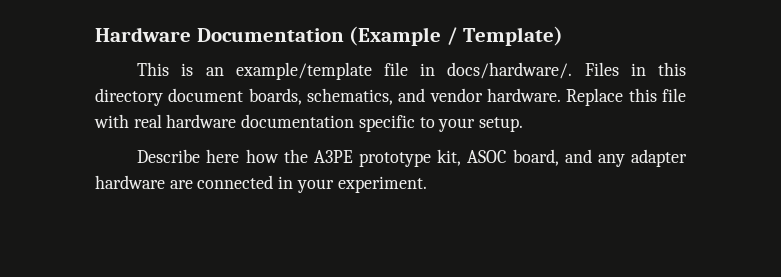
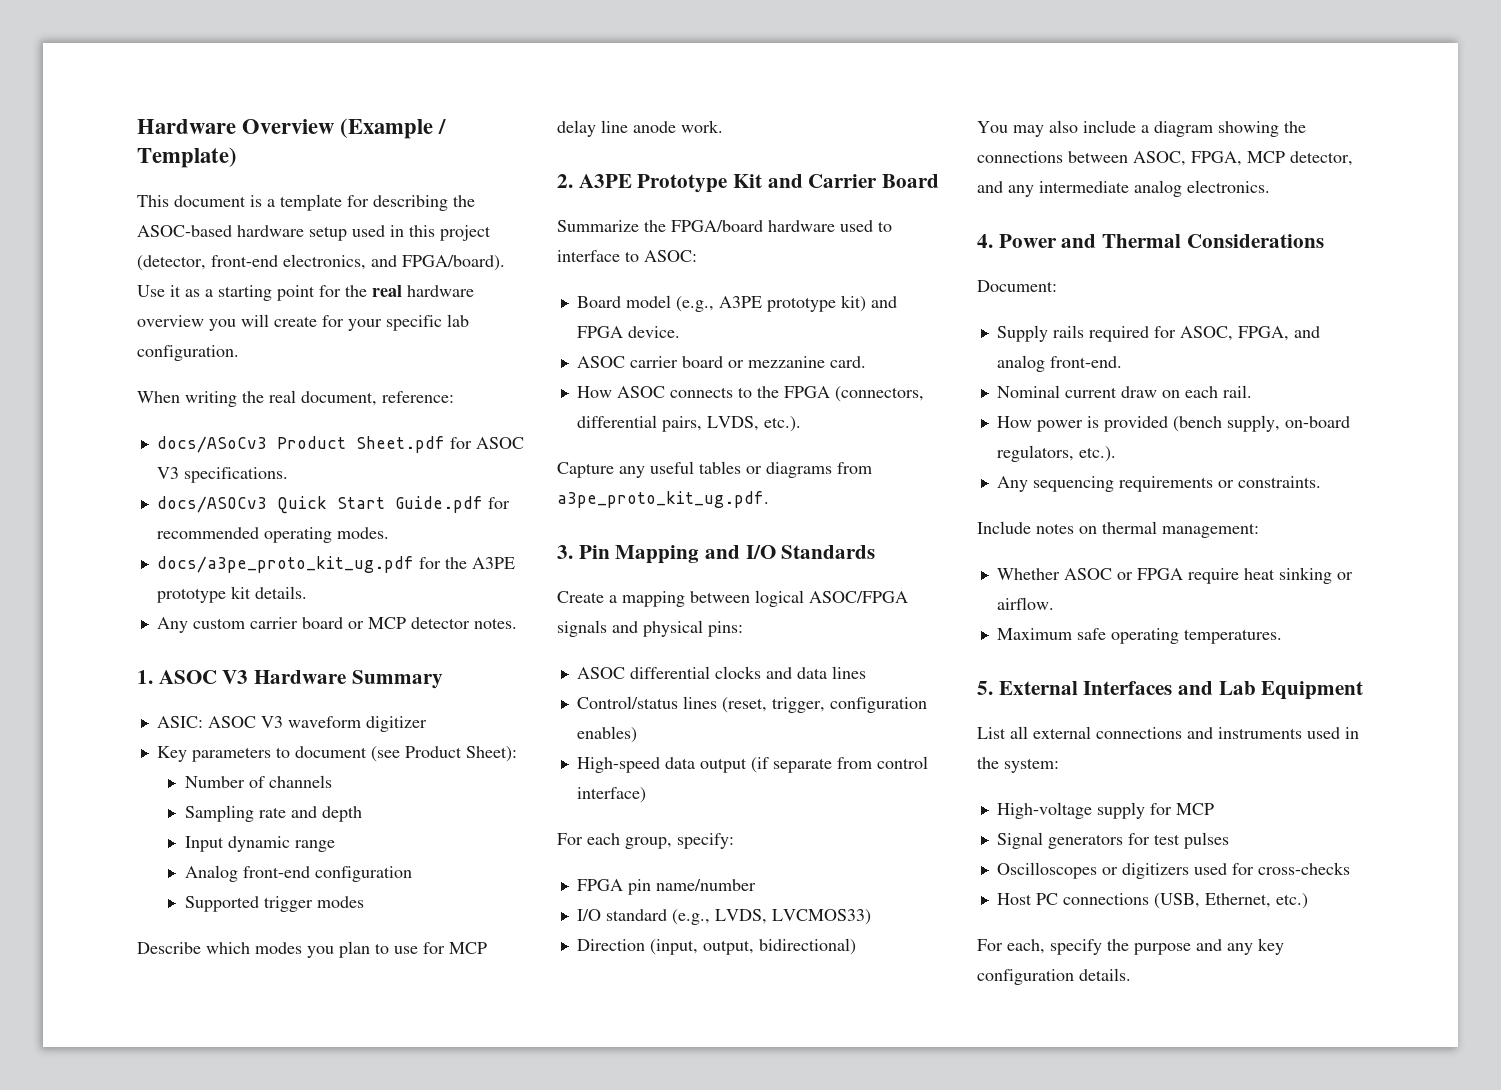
- Hardware Documentation (Example / Template)
+ Hardware Overview (Example / Template)
- This is an example/template file in docs/hardware/. Files in this directory document boards, schematics, and vendor hardware. Replace this file with real hardware documentation specific to your setup.
- Describe here how the A3PE prototype kit, ASOC board, and any adapter hardware are connected in your experiment.
+ This document is a template for describing the ASOC-based hardware setup used in this project (detector, front-end electronics, and FPGA/board). Use it as a starting point for the real hardware overview you will create for your specific lab configuration.
+ When writing the real document, reference:
+ docs/ASoCv3 Product Sheet.pdf for ASOC V3 specifications.
+ docs/ASOCv3 Quick Start Guide.pdf for recommended operating modes.
+ docs/a3pe_proto_kit_ug.pdf for the A3PE prototype kit details.
+ Any custom carrier board or MCP detector notes.
+ 1. ASOC V3 Hardware Summary
+ ASIC: ASOC V3 waveform digitizer
+ Key parameters to document (see Product Sheet):
+ Number of channels
+ Sampling rate and depth
+ Input dynamic range
+ Analog front-end configuration
+ Supported trigger modes
+ Describe which modes you plan to use for MCP delay line anode work.
+ 2. A3PE Prototype Kit and Carrier Board
+ Summarize the FPGA/board hardware used to interface to ASOC:
+ Board model (e.g., A3PE prototype kit) and FPGA device.
+ ASOC carrier board or mezzanine card.
+ How ASOC connects to the FPGA (connectors, differential pairs, LVDS, etc.).
+ Capture any useful tables or diagrams from a3pe_proto_kit_ug.pdf.
+ 3. Pin Mapping and I/O Standards
+ Create a mapping between logical ASOC/FPGA signals and physical pins:
+ ASOC differential clocks and data lines
+ Control/status lines (reset, trigger, configuration enables)
+ High-speed data output (if separate from control interface)
+ For each group, specify:
+ FPGA pin name/number
+ I/O standard (e.g., LVDS, LVCMOS33)
+ Direction (input, output, bidirectional)
+ You may also include a diagram showing the connections between ASOC, FPGA, MCP detector, and any intermediate analog electronics.
+ 4. Power and Thermal Considerations
+ Document:
+ Supply rails required for ASOC, FPGA, and analog front-end.
+ Nominal current draw on each rail.
+ How power is provided (bench supply, on-board regulators, etc.).
+ Any sequencing requirements or constraints.
+ Include notes on thermal management:
+ Whether ASOC or FPGA require heat sinking or airflow.
+ Maximum safe operating temperatures.
+ 5. External Interfaces and Lab Equipment
+ List all external connections and instruments used in the system:
+ High-voltage supply for MCP
+ Signal generators for test pulses
+ Oscilloscopes or digitizers used for cross-checks
+ Host PC connections (USB, Ethernet, etc.)
+ For each, specify the purpose and any key configuration details.

